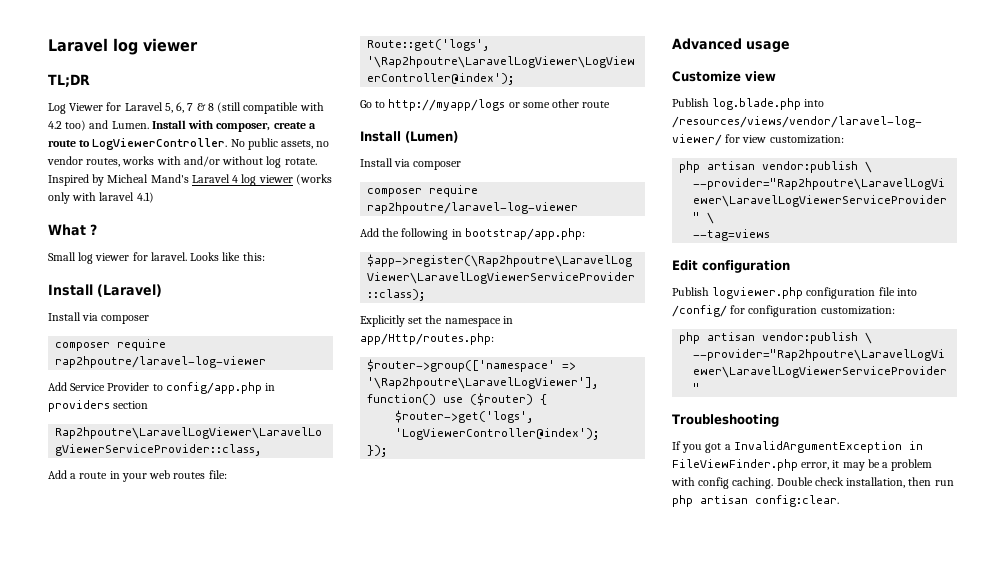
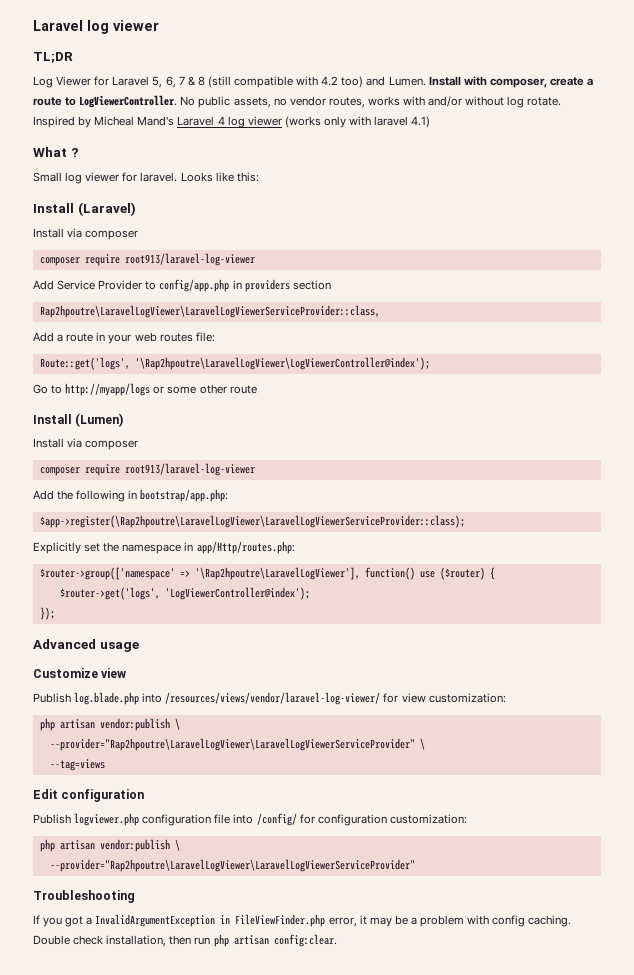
  Install (Laravel)
  Install via composer
- composer require rap2hpoutre/laravel-log-viewer
+ composer require root913/laravel-log-viewer
  Install (Lumen)
  Install via composer
- composer require rap2hpoutre/laravel-log-viewer
+ composer require root913/laravel-log-viewer

